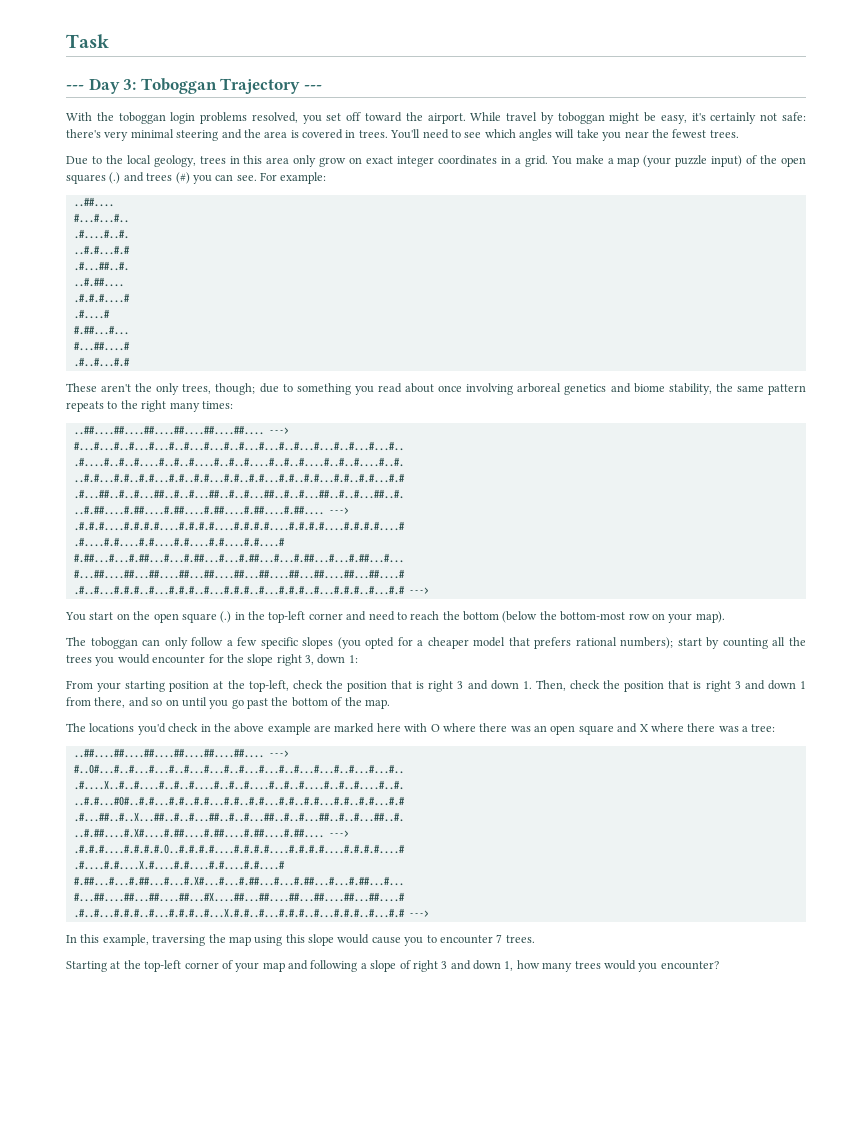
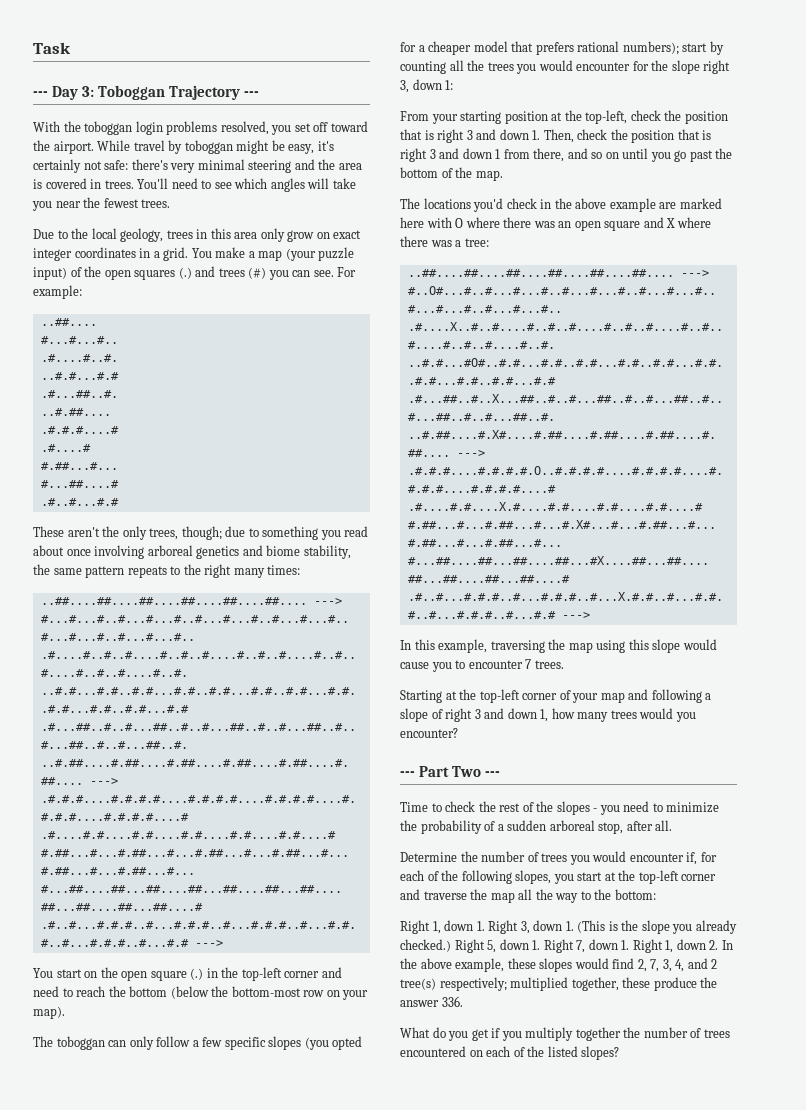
+ --- Part Two ---
+ Time to check the rest of the slopes - you need to minimize the probability of a sudden arboreal stop, after all.
+ Determine the number of trees you would encounter if, for each of the following slopes, you start at the top-left corner and traverse the map all the way to the bottom:
+ Right 1, down 1. Right 3, down 1. (This is the slope you already checked.) Right 5, down 1. Right 7, down 1. Right 1, down 2. In the above example, these slopes would find 2, 7, 3, 4, and 2 tree(s) respectively; multiplied together, these produce the answer 336.
+ What do you get if you multiply together the number of trees encountered on each of the listed slopes?

